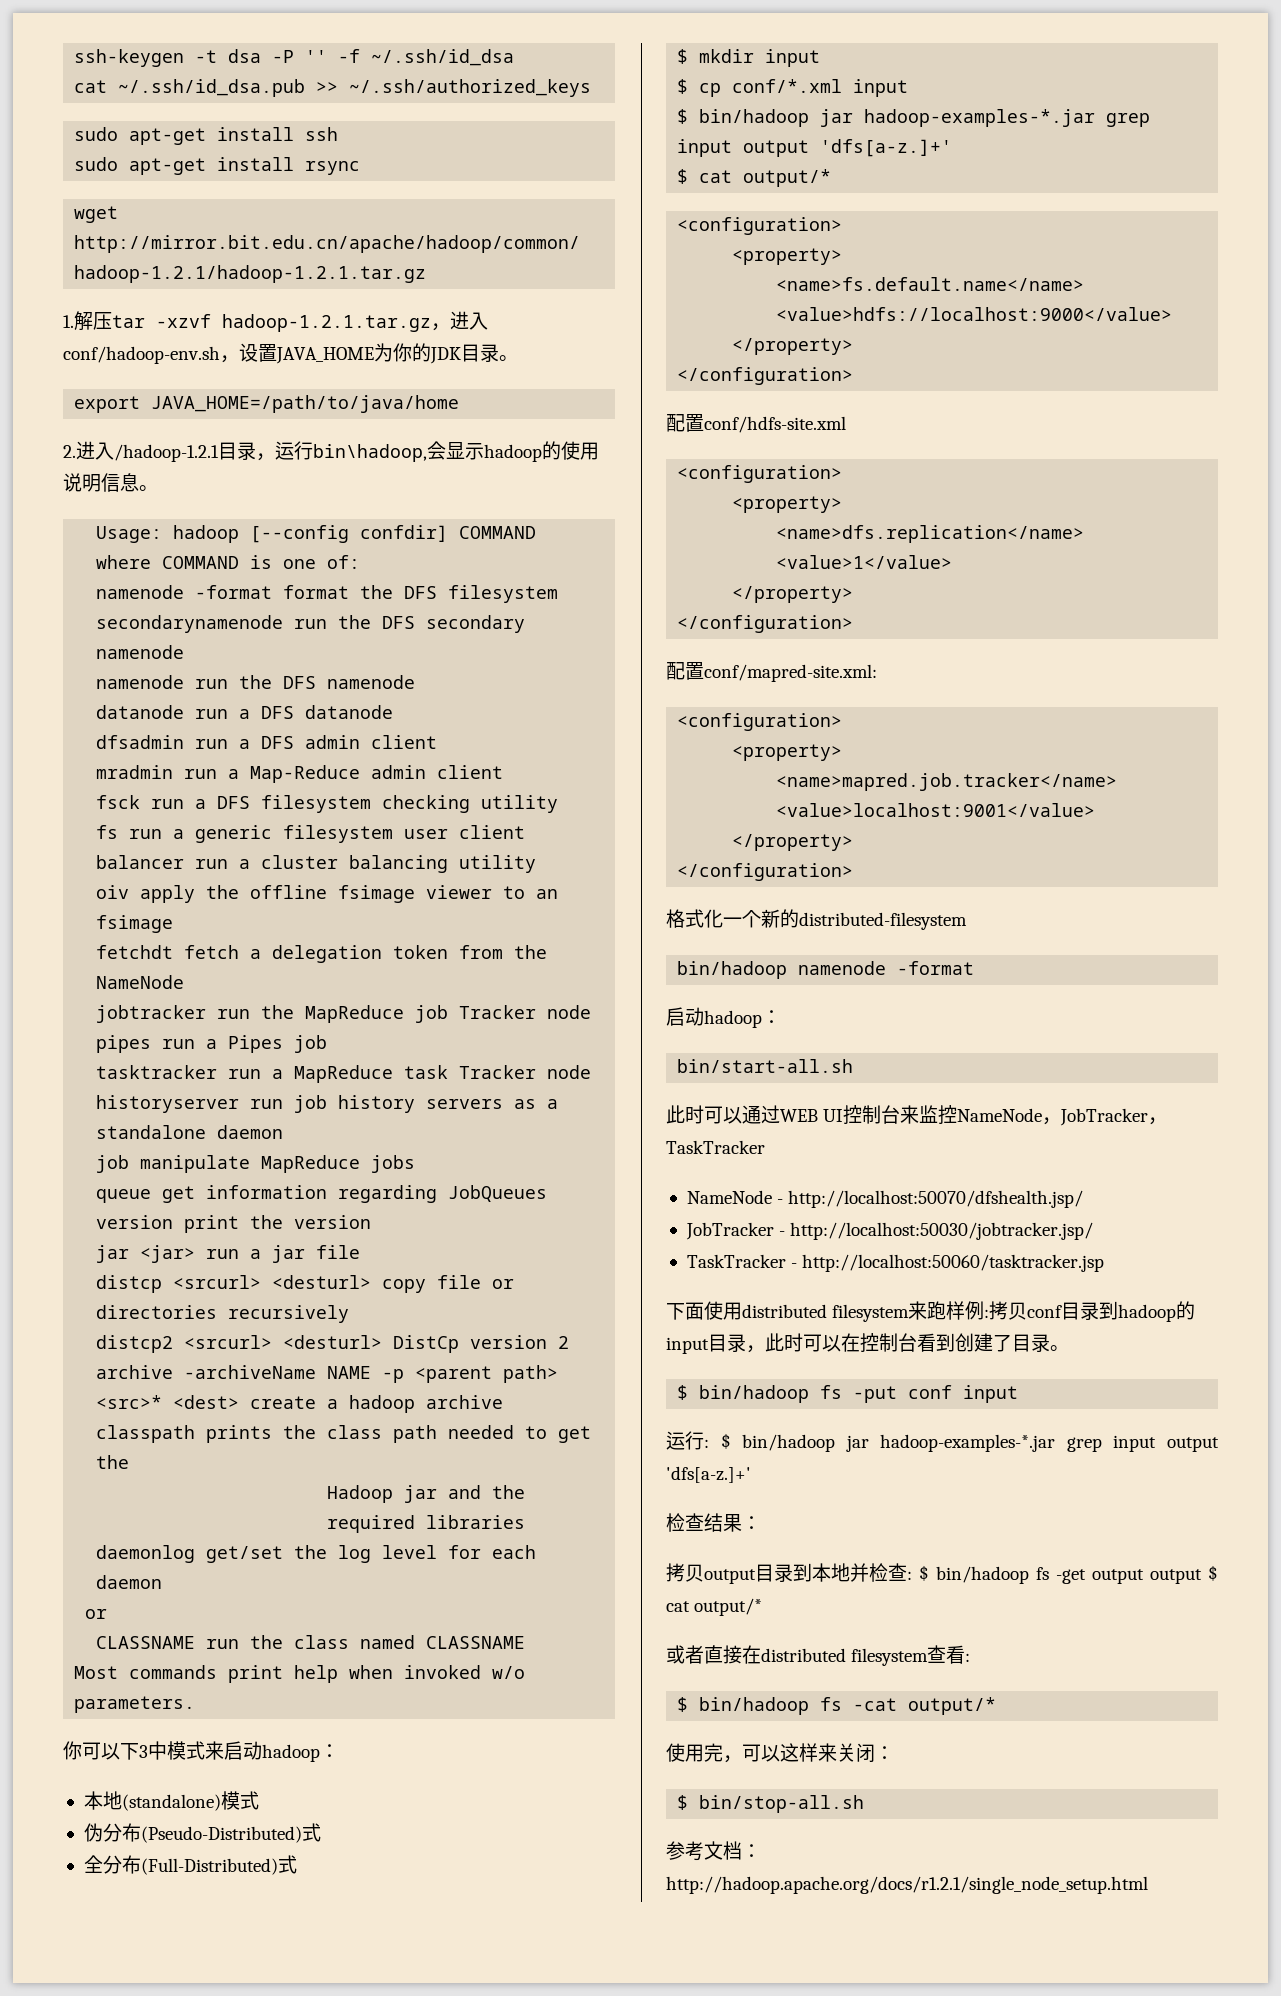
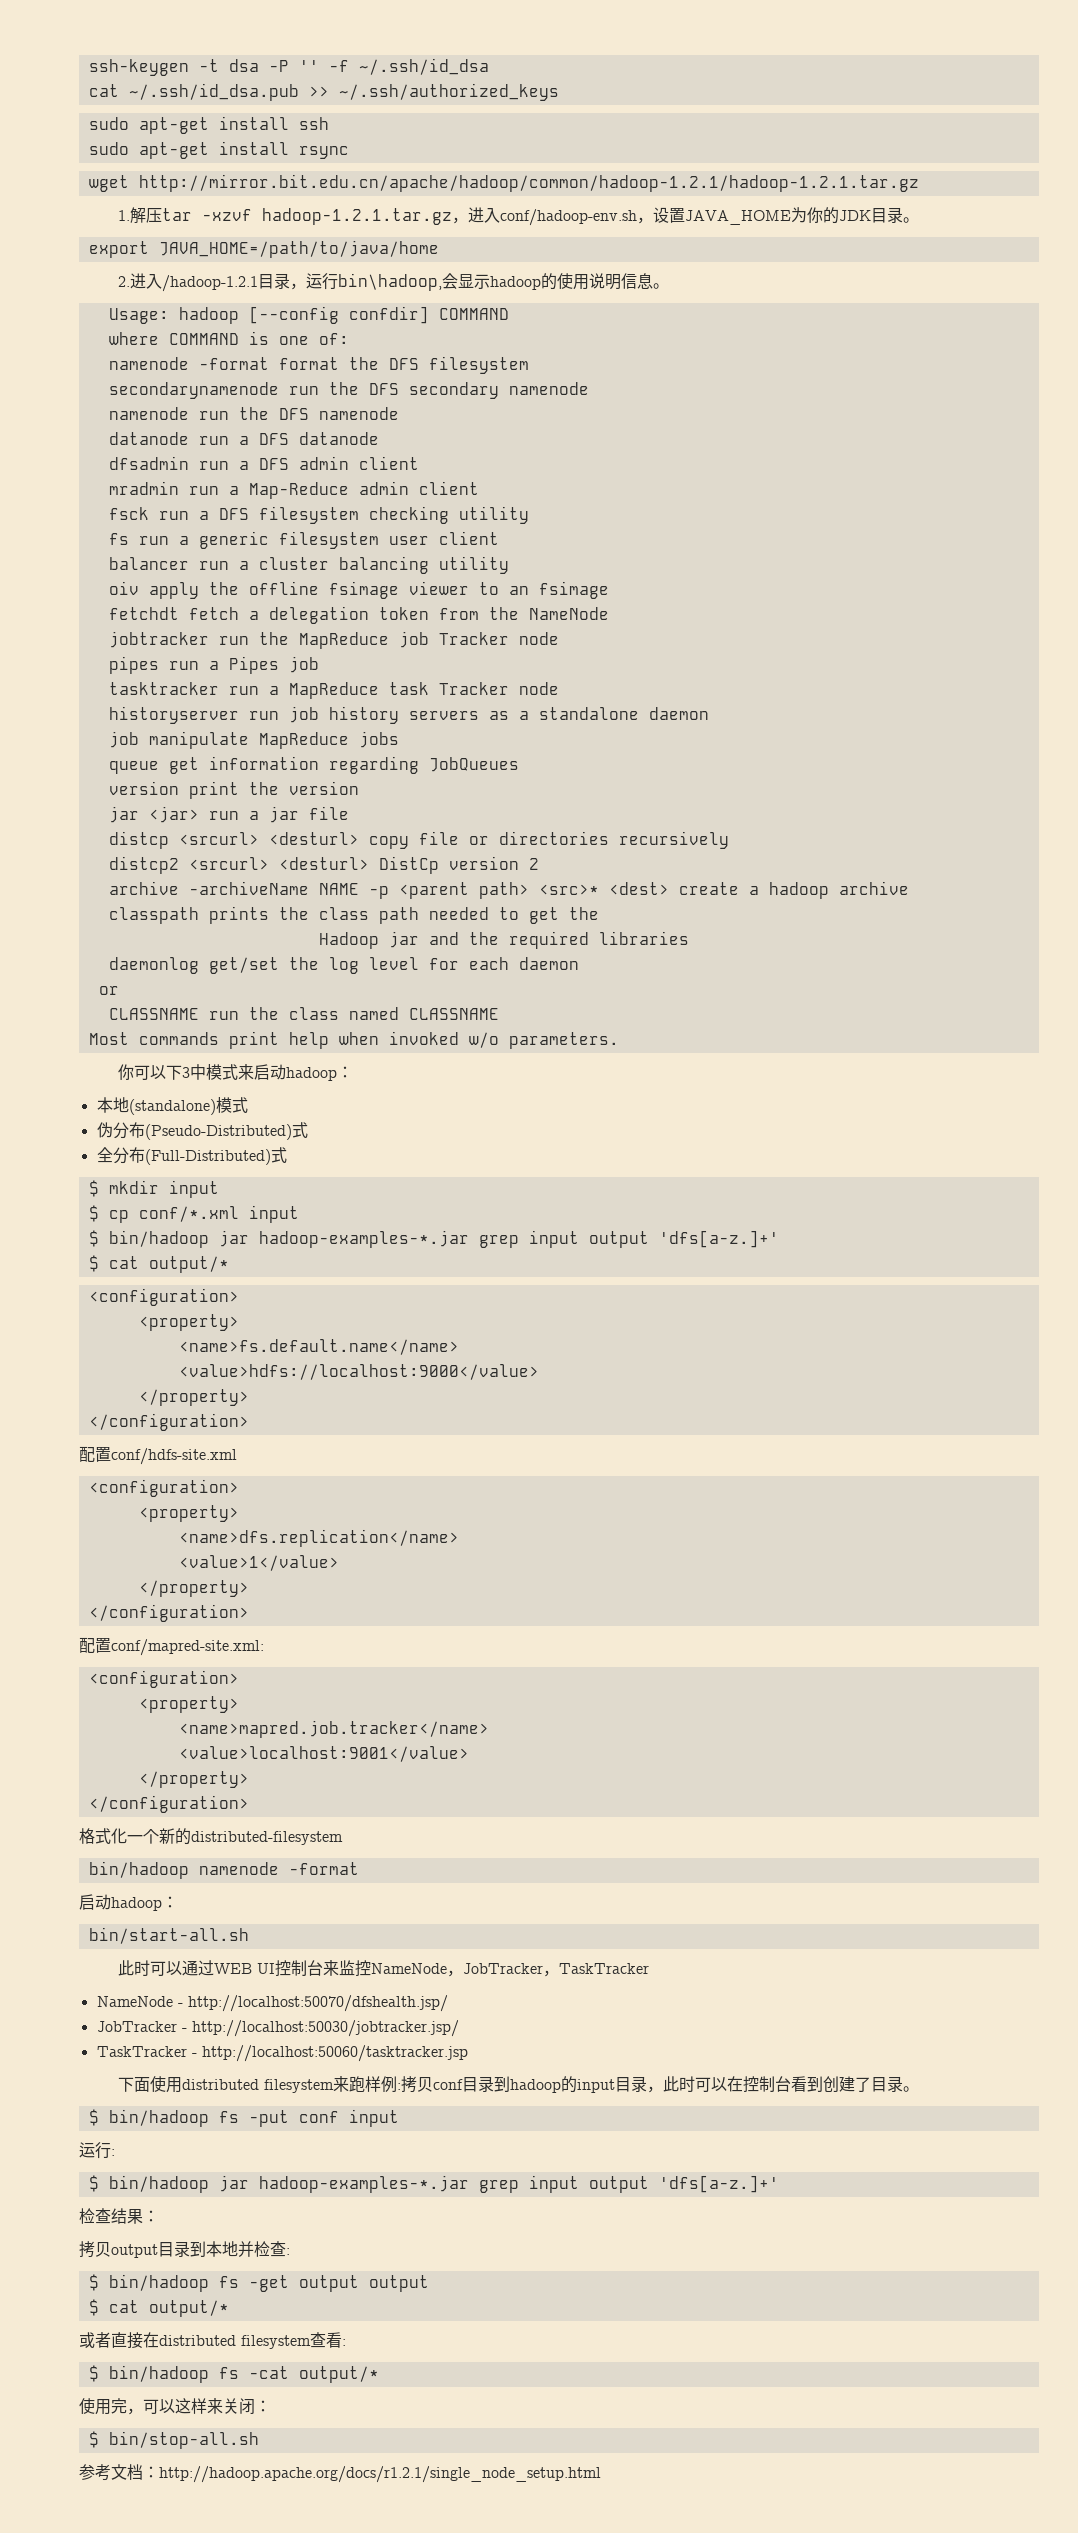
- 运行: $ bin/hadoop jar hadoop-examples-*.jar grep input output 'dfs[a-z.]+'
+ 运行:
+ $ bin/hadoop jar hadoop-examples-*.jar grep input output 'dfs[a-z.]+'
- 拷贝output目录到本地并检查: $ bin/hadoop fs -get output output $ cat output/*
+ 拷贝output目录到本地并检查:
+ $ bin/hadoop fs -get output output
+ $ cat output/*

